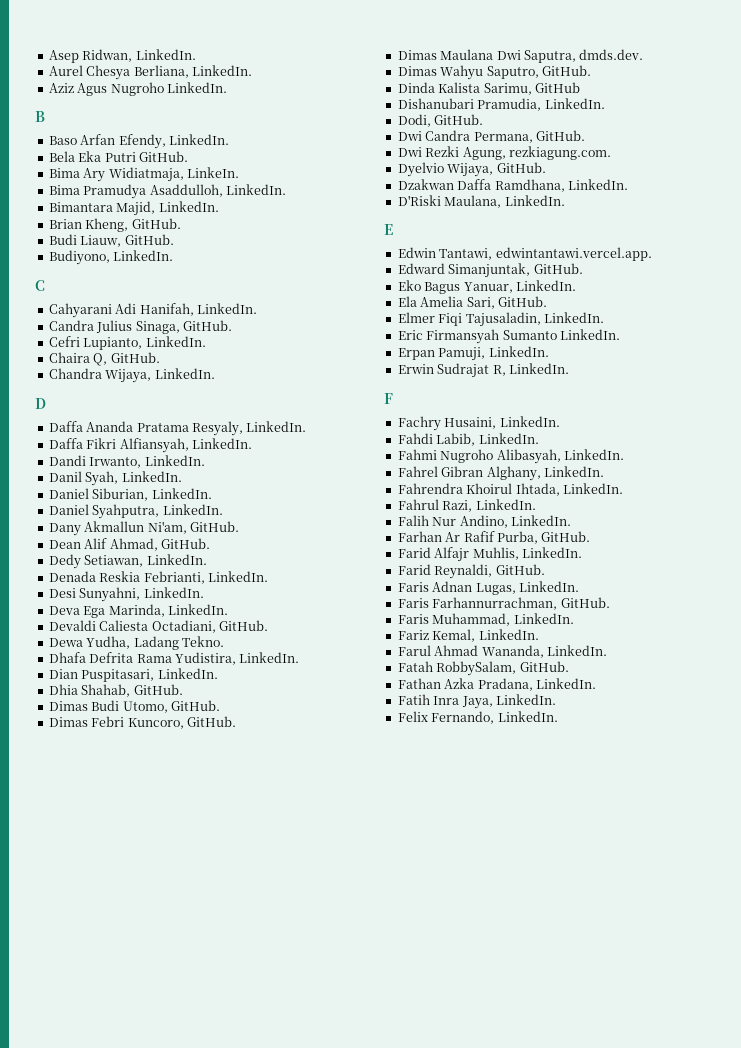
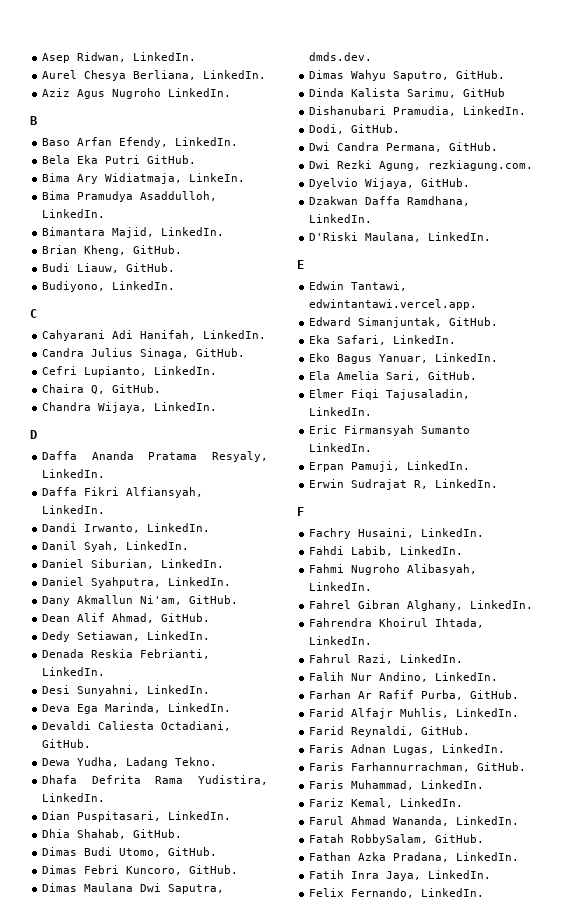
+ Eka Safari, LinkedIn.

